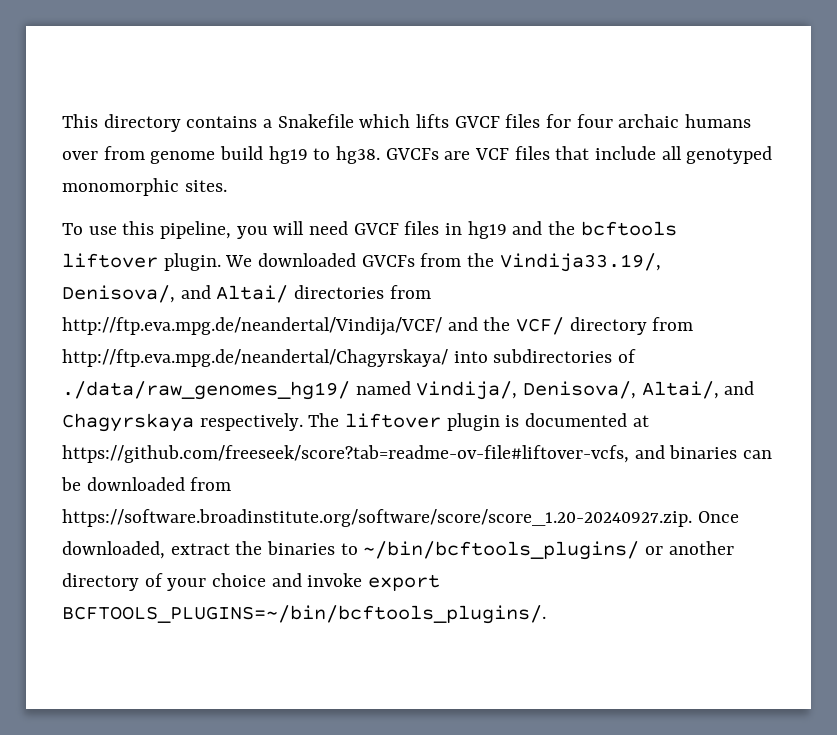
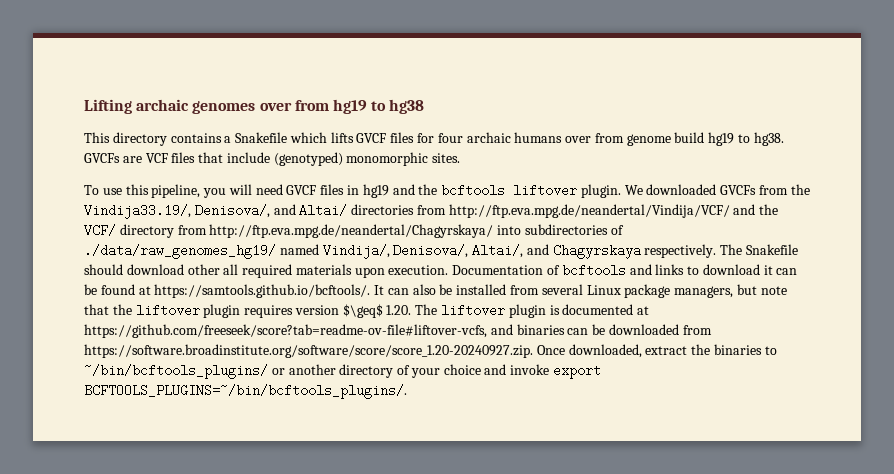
+ Lifting archaic genomes over from hg19 to hg38
- GVCFs are VCF files that include all genotyped monomorphic sites.
+ GVCFs are VCF files that include (genotyped) monomorphic sites.
- The liftover plugin is documented at https://github.com/freeseek/score?tab=readme-ov-file#liftover-vcfs, and binaries can be downloaded from https://software.broadinstitute.org/software/score/score_1.20-20240927.zip. Once downloaded, extract the binaries to ~/bin/bcftools_plugins/ or another directory of your choice and invoke export BCFTOOLS_PLUGINS=~/bin/bcftools_plugins/.
+ The Snakefile should download other all required materials upon execution. Documentation of bcftools and links to download it can be found at https://samtools.github.io/bcftools/. It can also be installed from several Linux package managers, but note that the liftover plugin requires version $\geq$ 1.20. The liftover plugin is documented at https://github.com/freeseek/score?tab=readme-ov-file#liftover-vcfs, and binaries can be downloaded from https://software.broadinstitute.org/software/score/score_1.20-20240927.zip. Once downloaded, extract the binaries to ~/bin/bcftools_plugins/ or another directory of your choice and invoke export BCFTOOLS_PLUGINS=~/bin/bcftools_plugins/.

